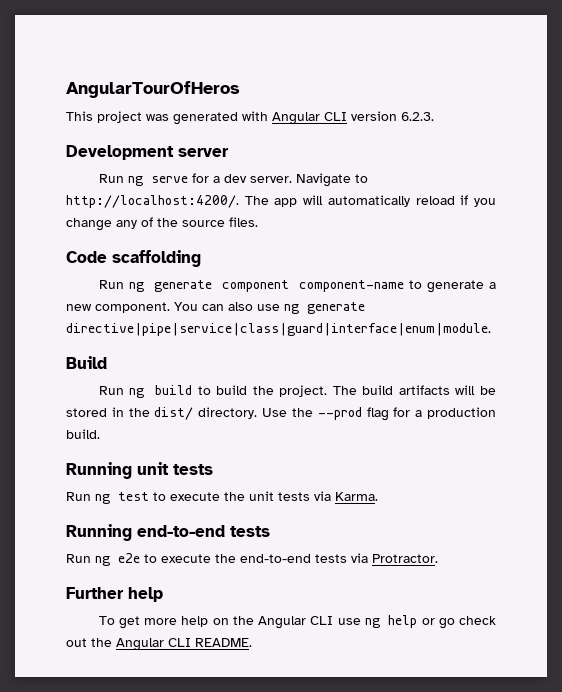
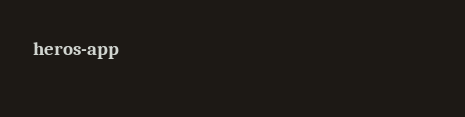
- AngularTourOfHeros
- This project was generated with Angular CLI version 6.2.3.
- Development server
- Run ng serve for a dev server. Navigate to http://localhost:4200/. The app will automatically reload if you change any of the source files.
- Code scaffolding
- Run ng generate component component-name to generate a new component. You can also use ng generate directive|pipe|service|class|guard|interface|enum|module.
- Build
- Run ng build to build the project. The build artifacts will be stored in the dist/ directory. Use the --prod flag for a production build.
- Running unit tests
- Run ng test to execute the unit tests via Karma.
- Running end-to-end tests
- Run ng e2e to execute the end-to-end tests via Protractor.
- Further help
- To get more help on the Angular CLI use ng help or go check out the Angular CLI README.
+ heros-app

